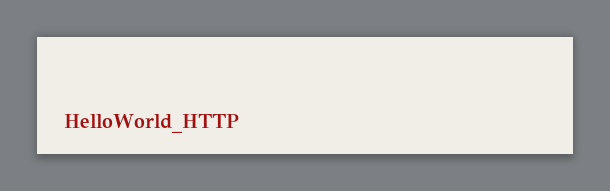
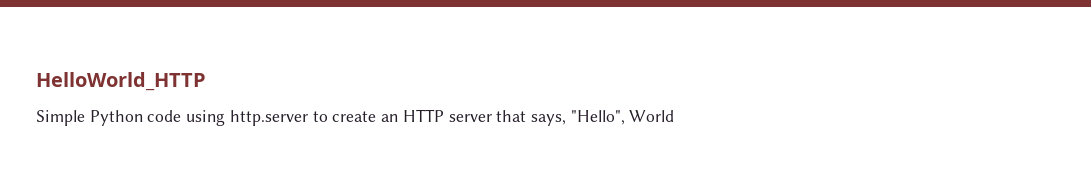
+ Simple Python code using http.server to create an HTTP server that says, "Hello", World

